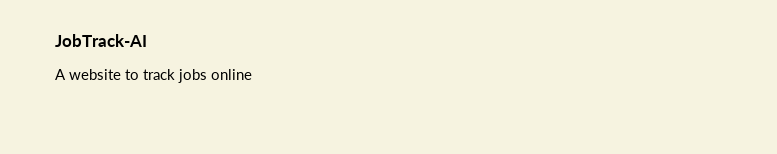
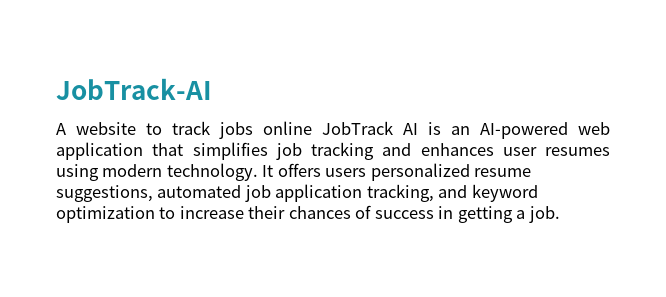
- A website to track jobs online
+ A website to track jobs online JobTrack AI is an AI-powered web application that simplifies job tracking and enhances user resumes using modern technology. It offers users personalized resume suggestions, automated job application tracking, and keyword optimization to increase their chances of success in getting a job.

